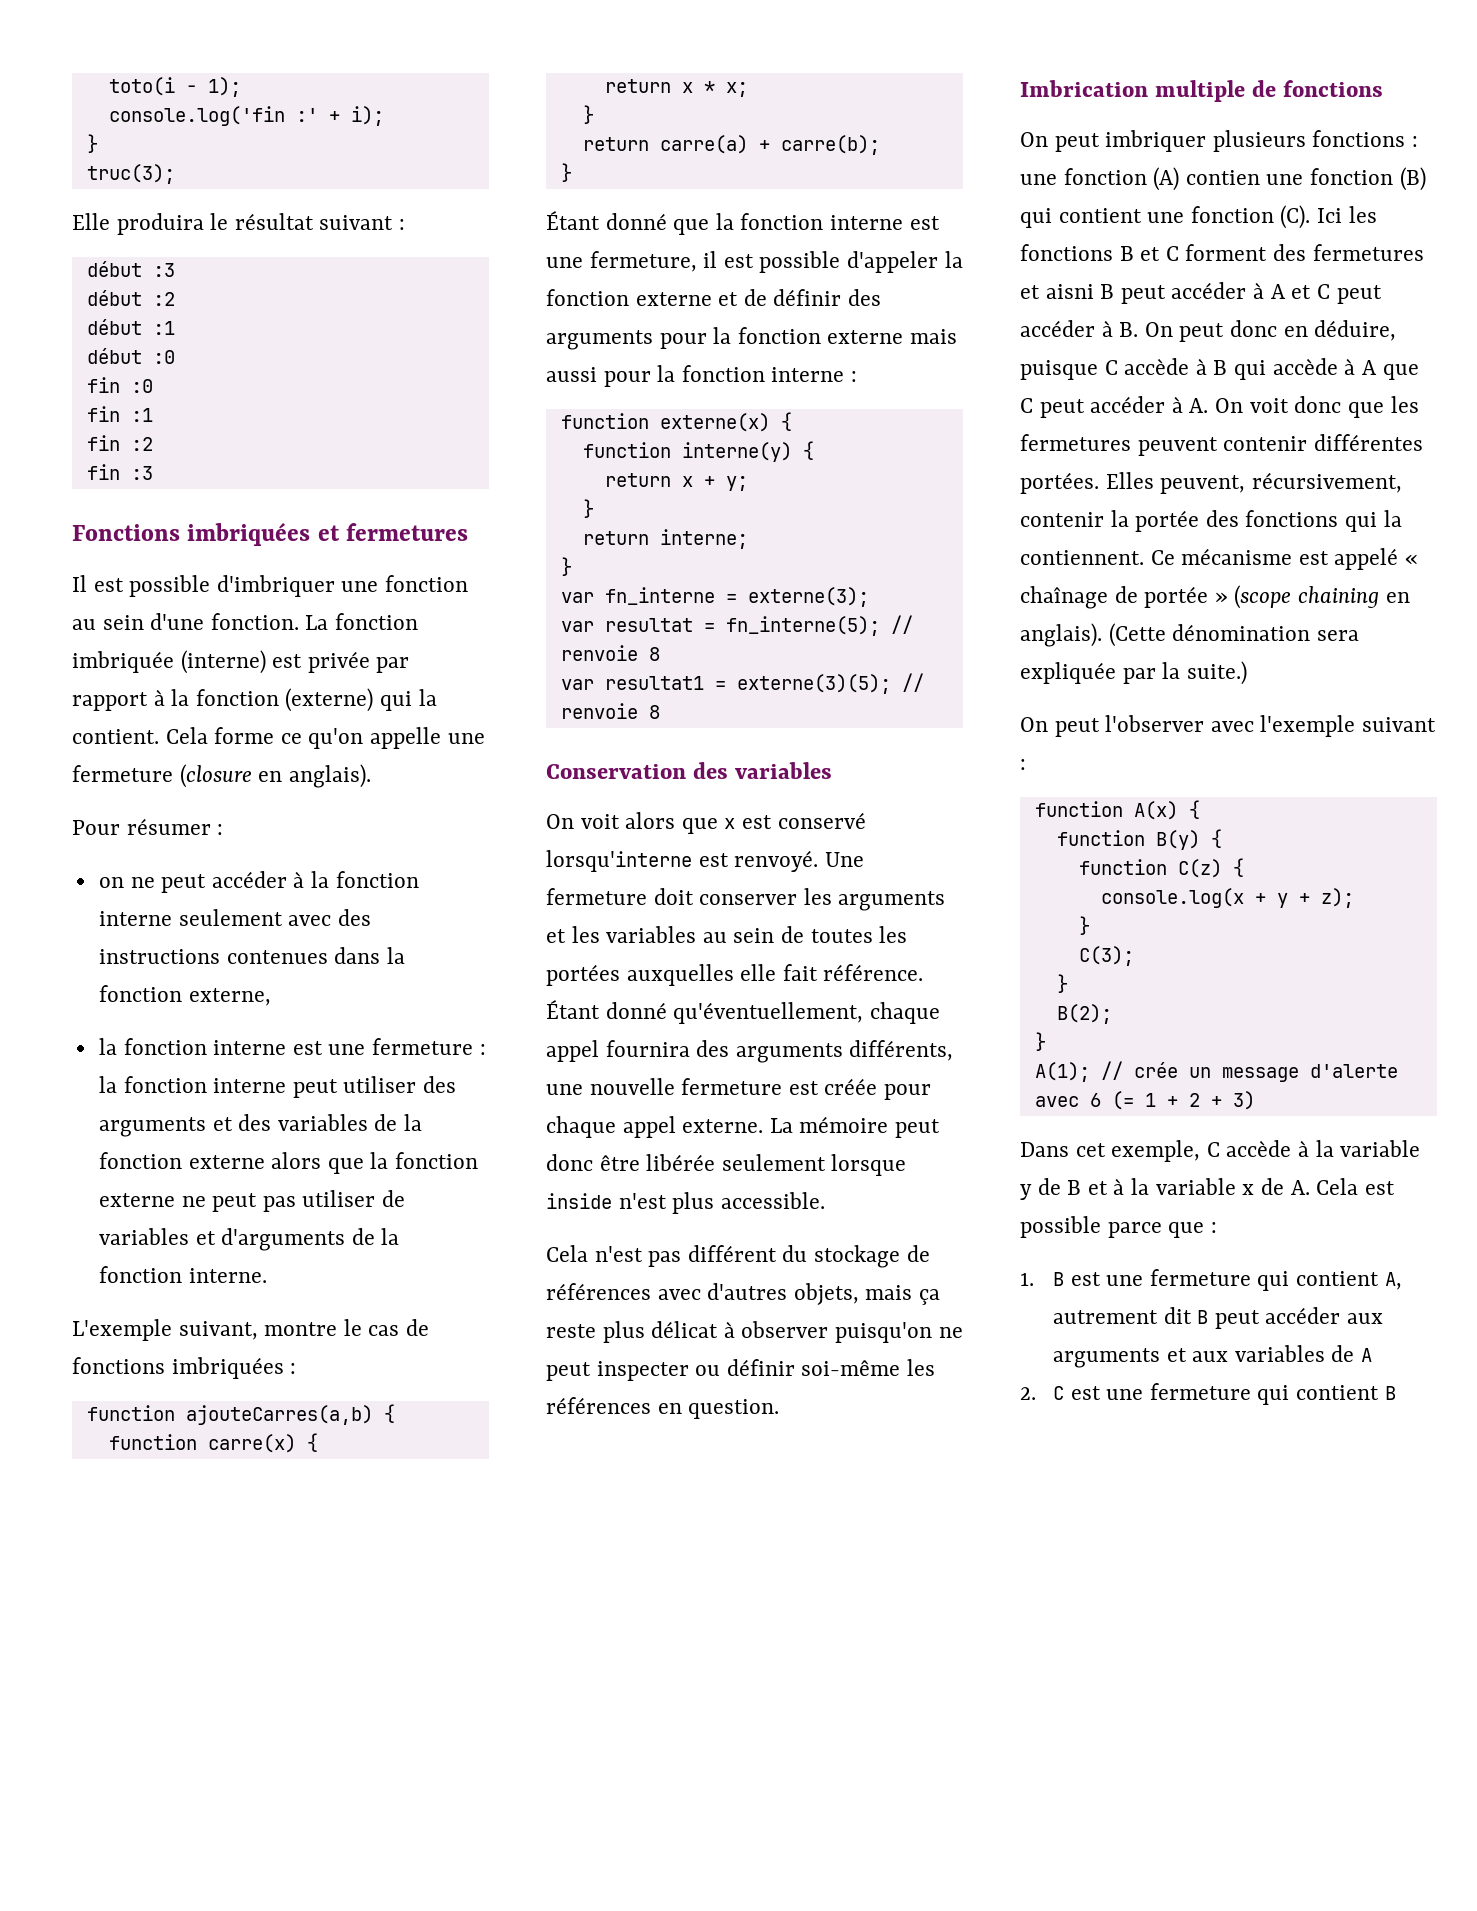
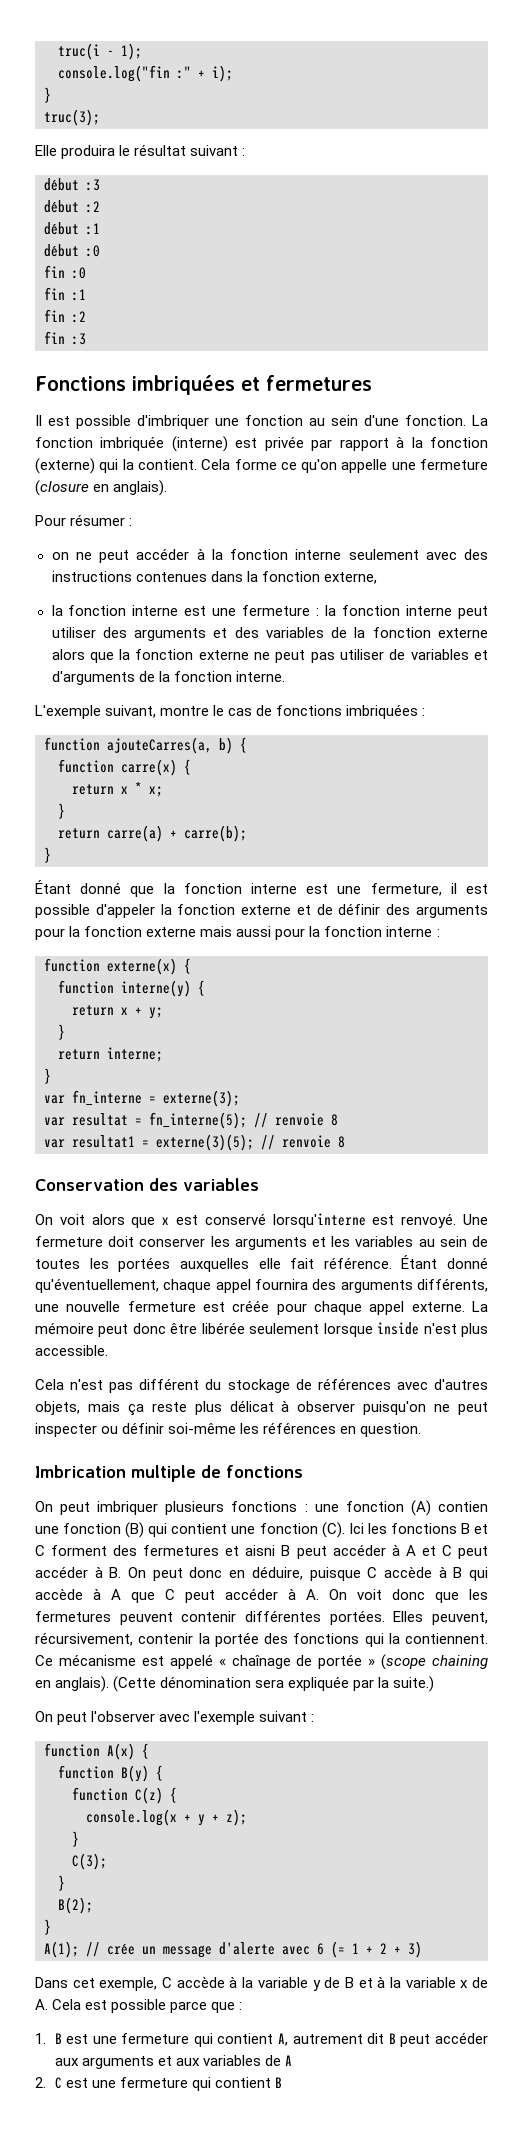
- toto(i - 1);
+ truc(i - 1);
- console.log('fin :' + i);
+ console.log("fin :" + i);
- function ajouteCarres(a,b) {
+ function ajouteCarres(a, b) {

